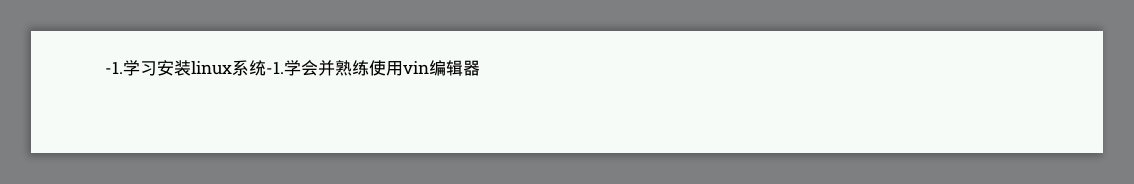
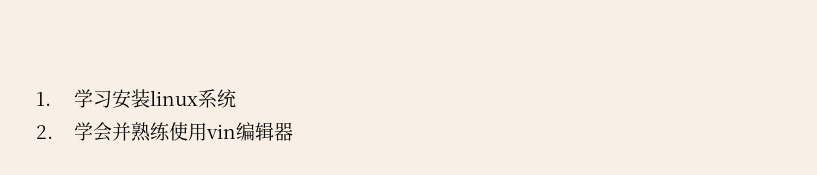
- -1.学习安装linux系统-1.学会并熟练使用vin编辑器
+ 1.学习安装linux系统
+ 2.学会并熟练使用vin编辑器

